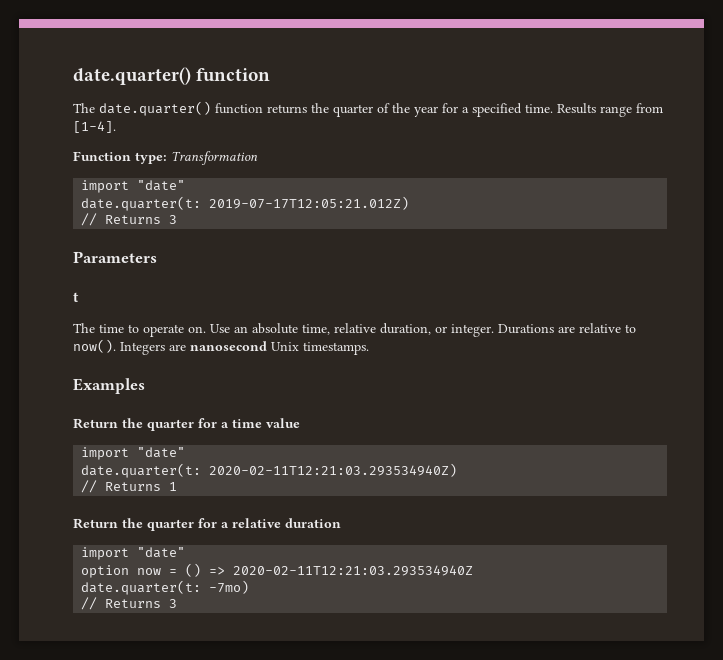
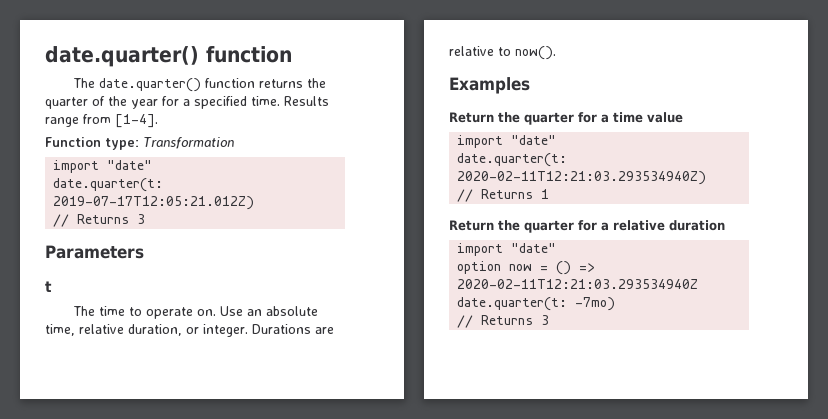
- Integers are nanosecond Unix timestamps.

